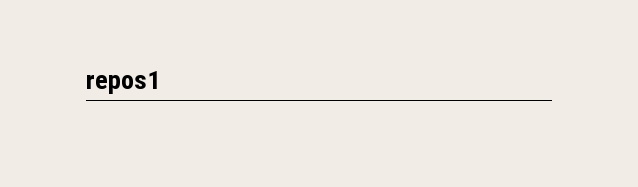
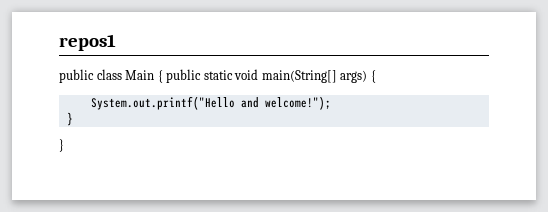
+ public class Main { public static void main(String[] args) {
+ System.out.printf("Hello and welcome!");
+ }
+ }

